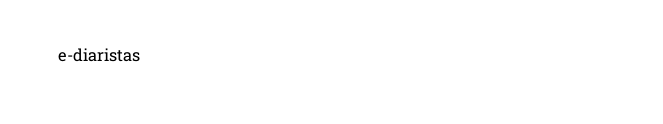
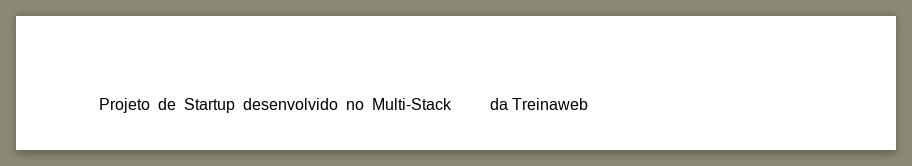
- e-diaristas
+ Projeto de Startup desenvolvido no Multi-Stack da Treinaweb

